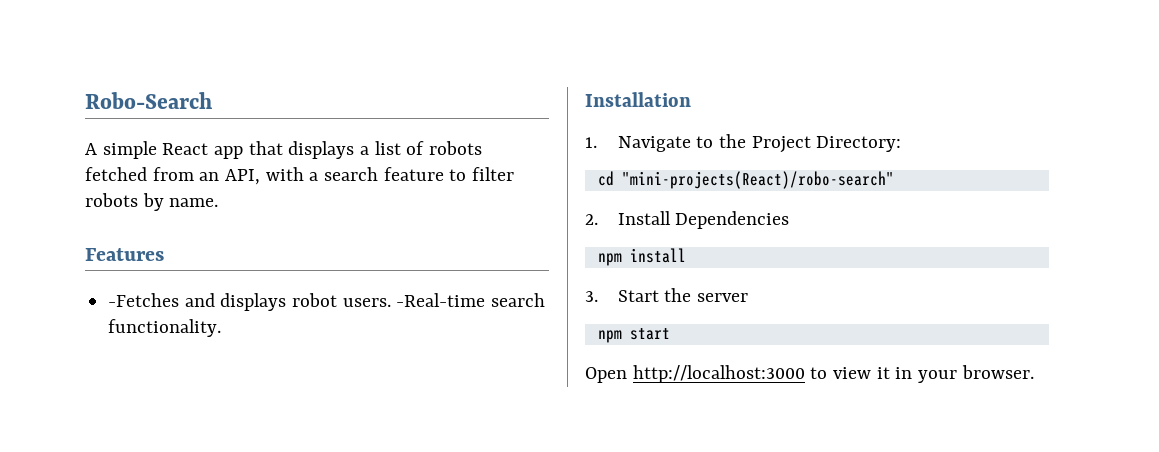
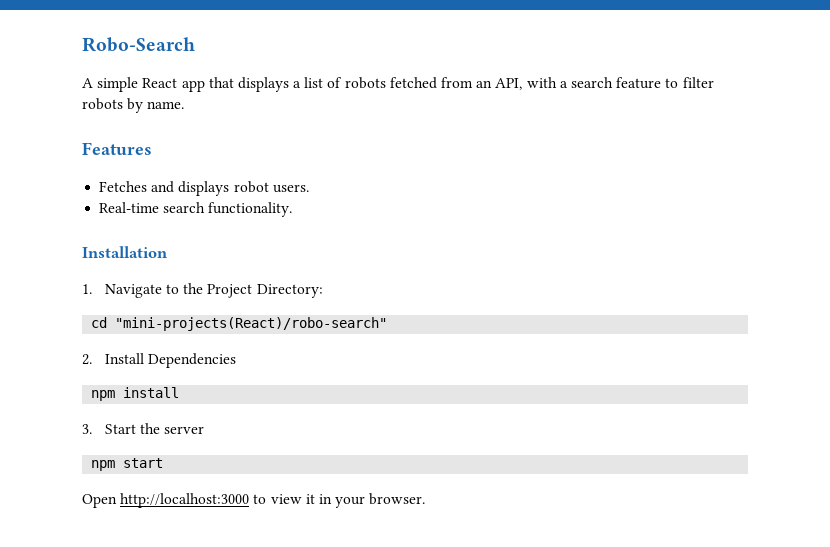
- -Fetches and displays robot users. -Real-time search functionality.
+ Fetches and displays robot users.
+ Real-time search functionality.

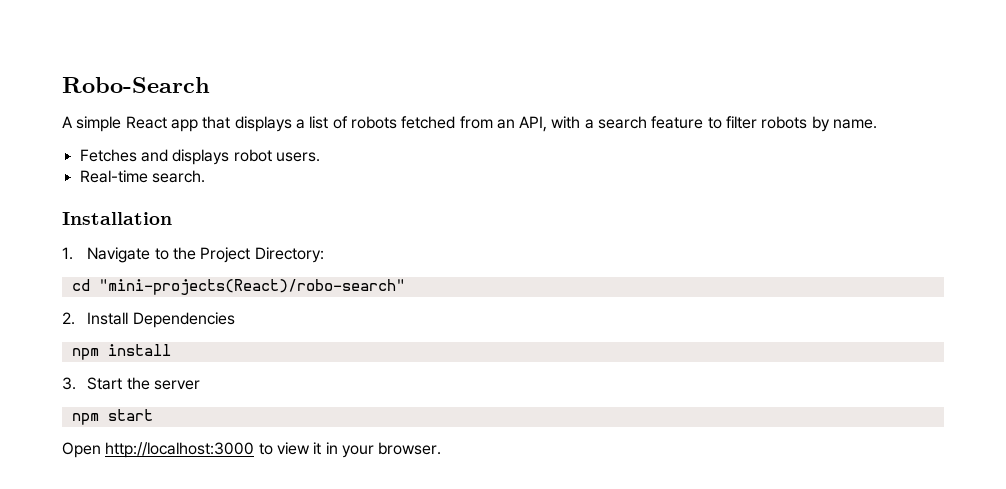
- Features
- Real-time search functionality.
+ Real-time search.

